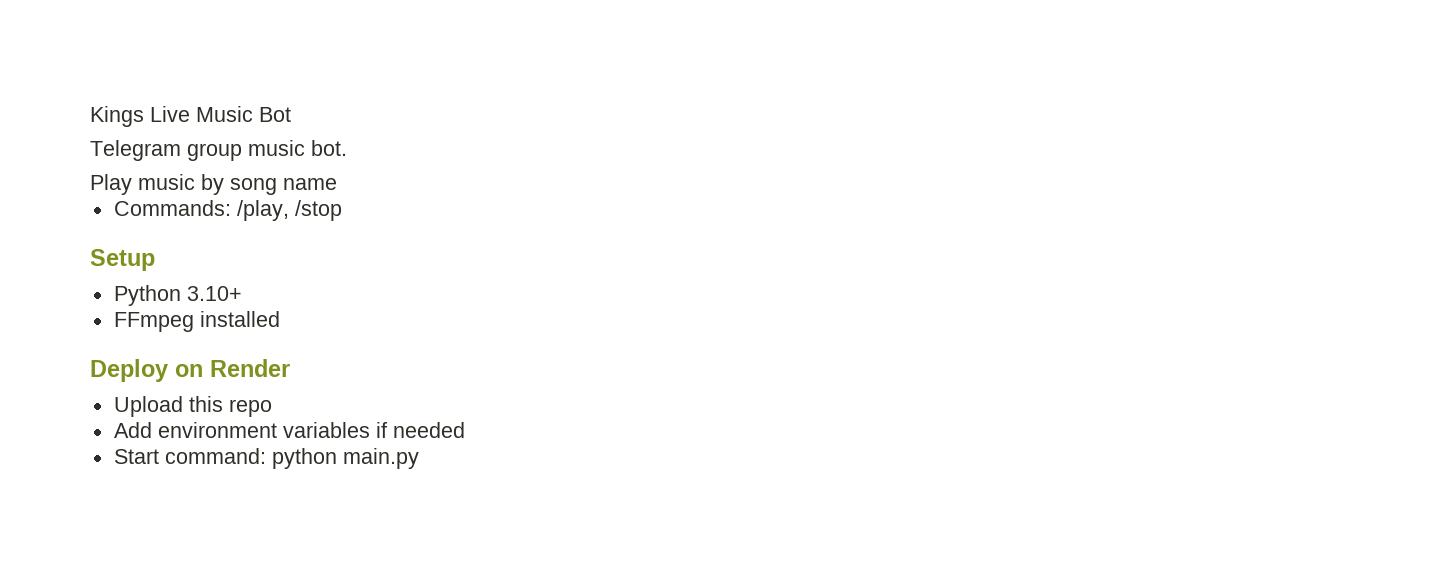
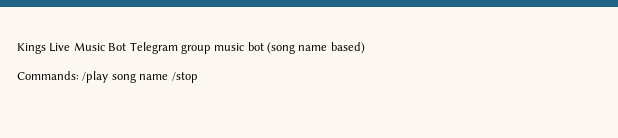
- Kings Live Music Bot
- Telegram group music bot.
- Play music by song name
- Commands: /play, /stop
+ Kings Live Music Bot Telegram group music bot (song name based)
+ Commands: /play song name /stop
- Setup
- Python 3.10+
- FFmpeg installed
- Deploy on Render
- Upload this repo
- Add environment variables if needed
- Start command: python main.py

